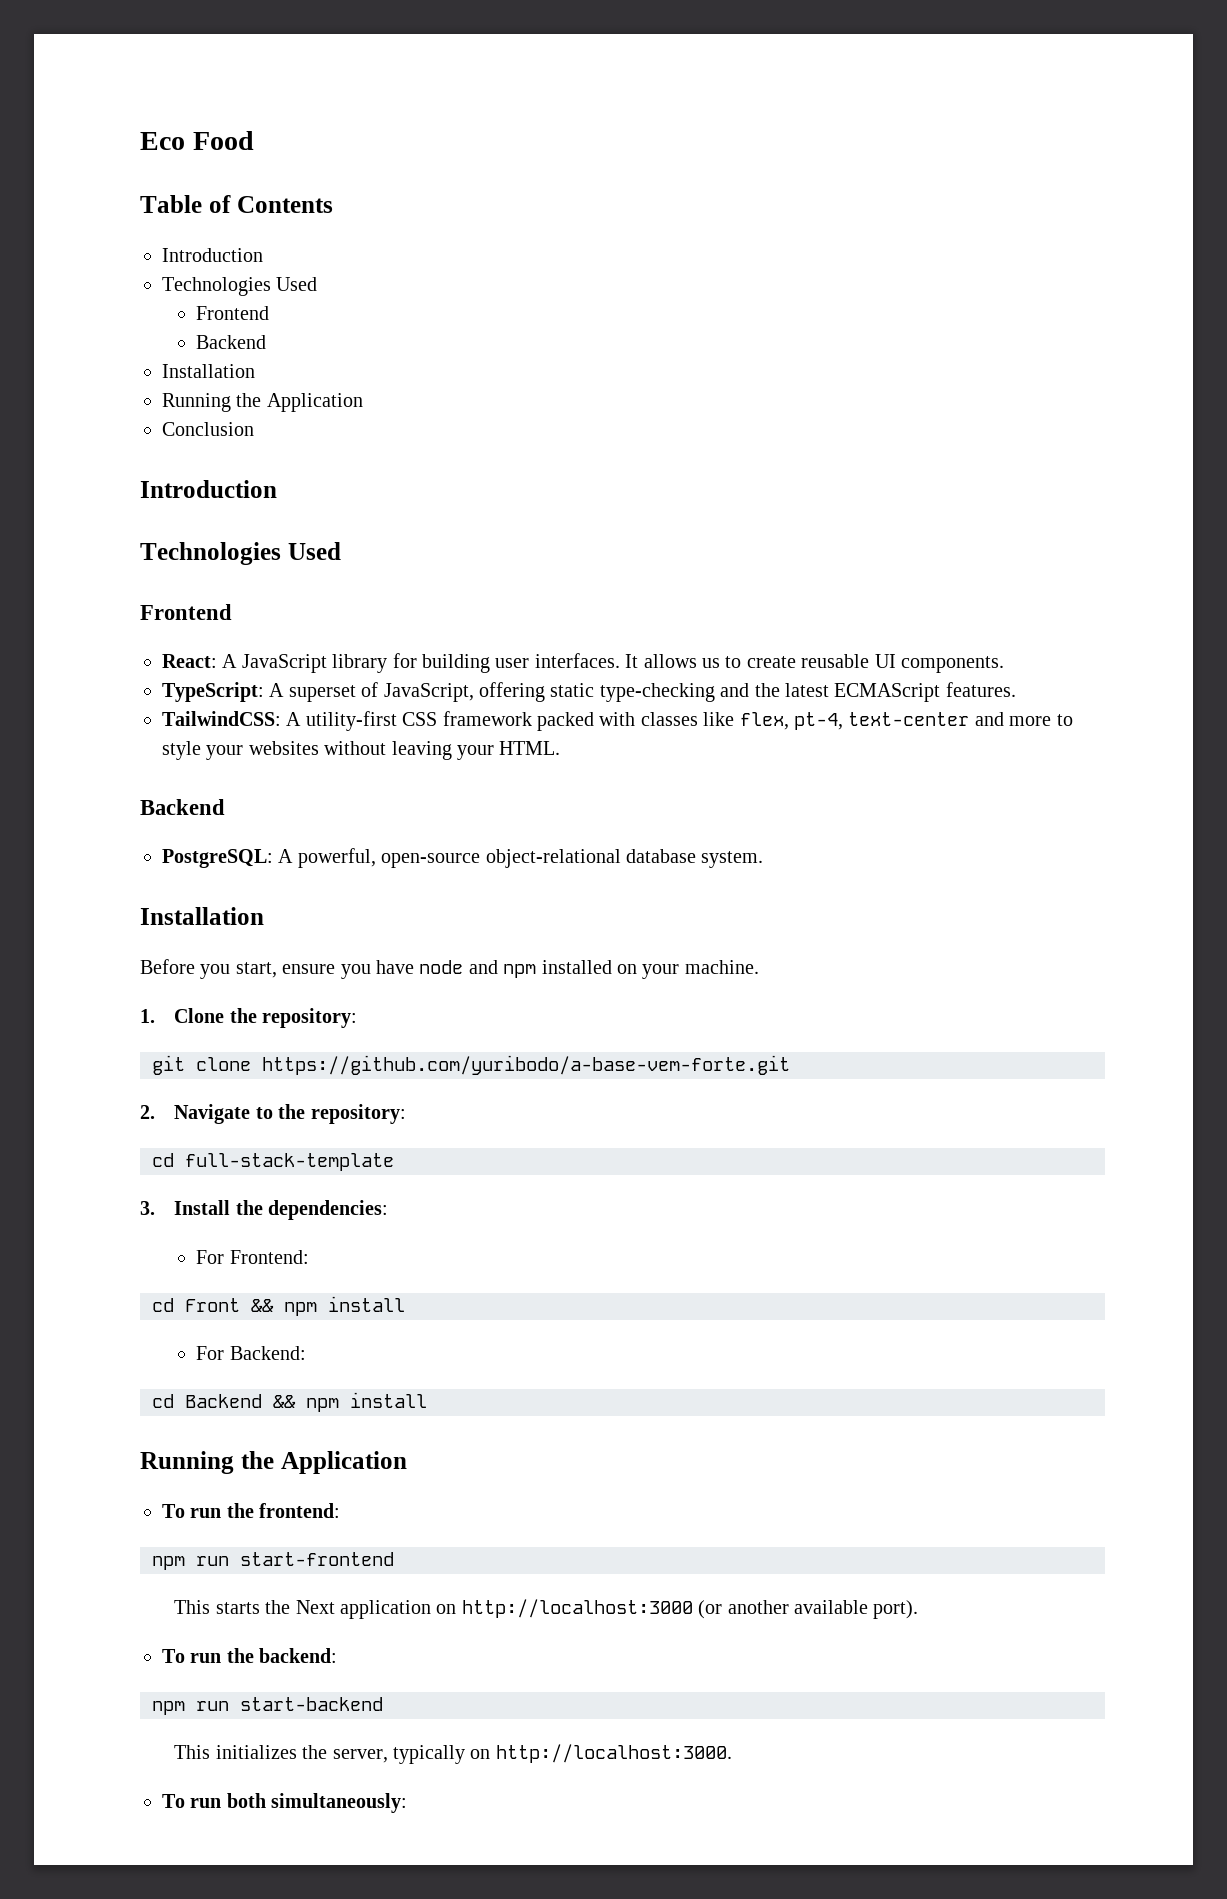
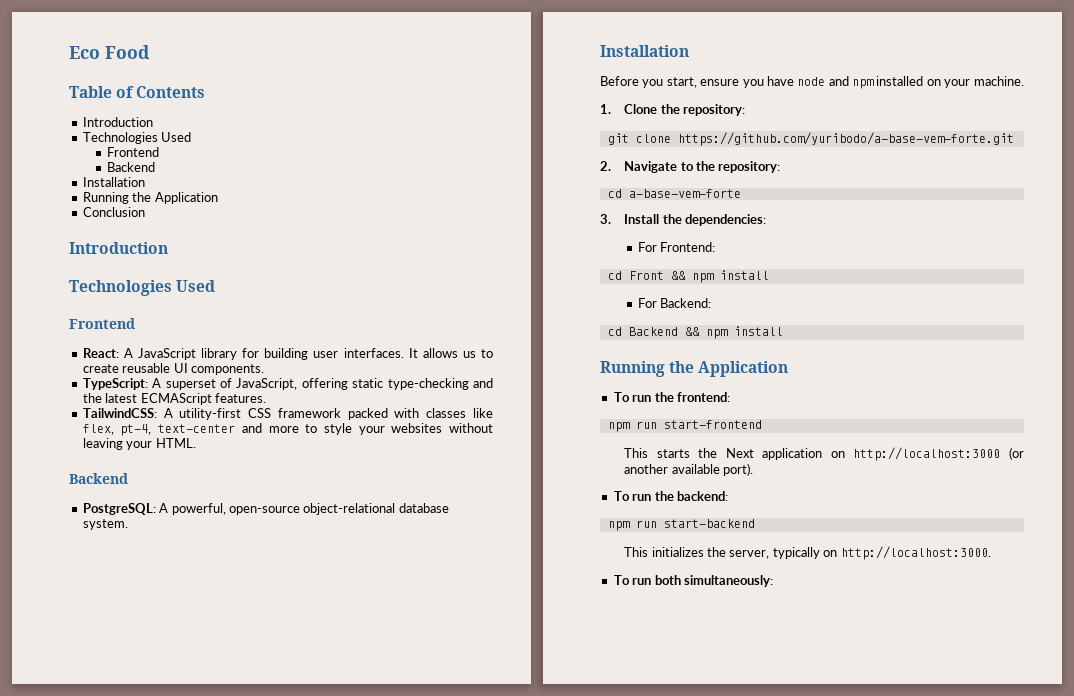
- cd full-stack-template
+ cd a-base-vem-forte

